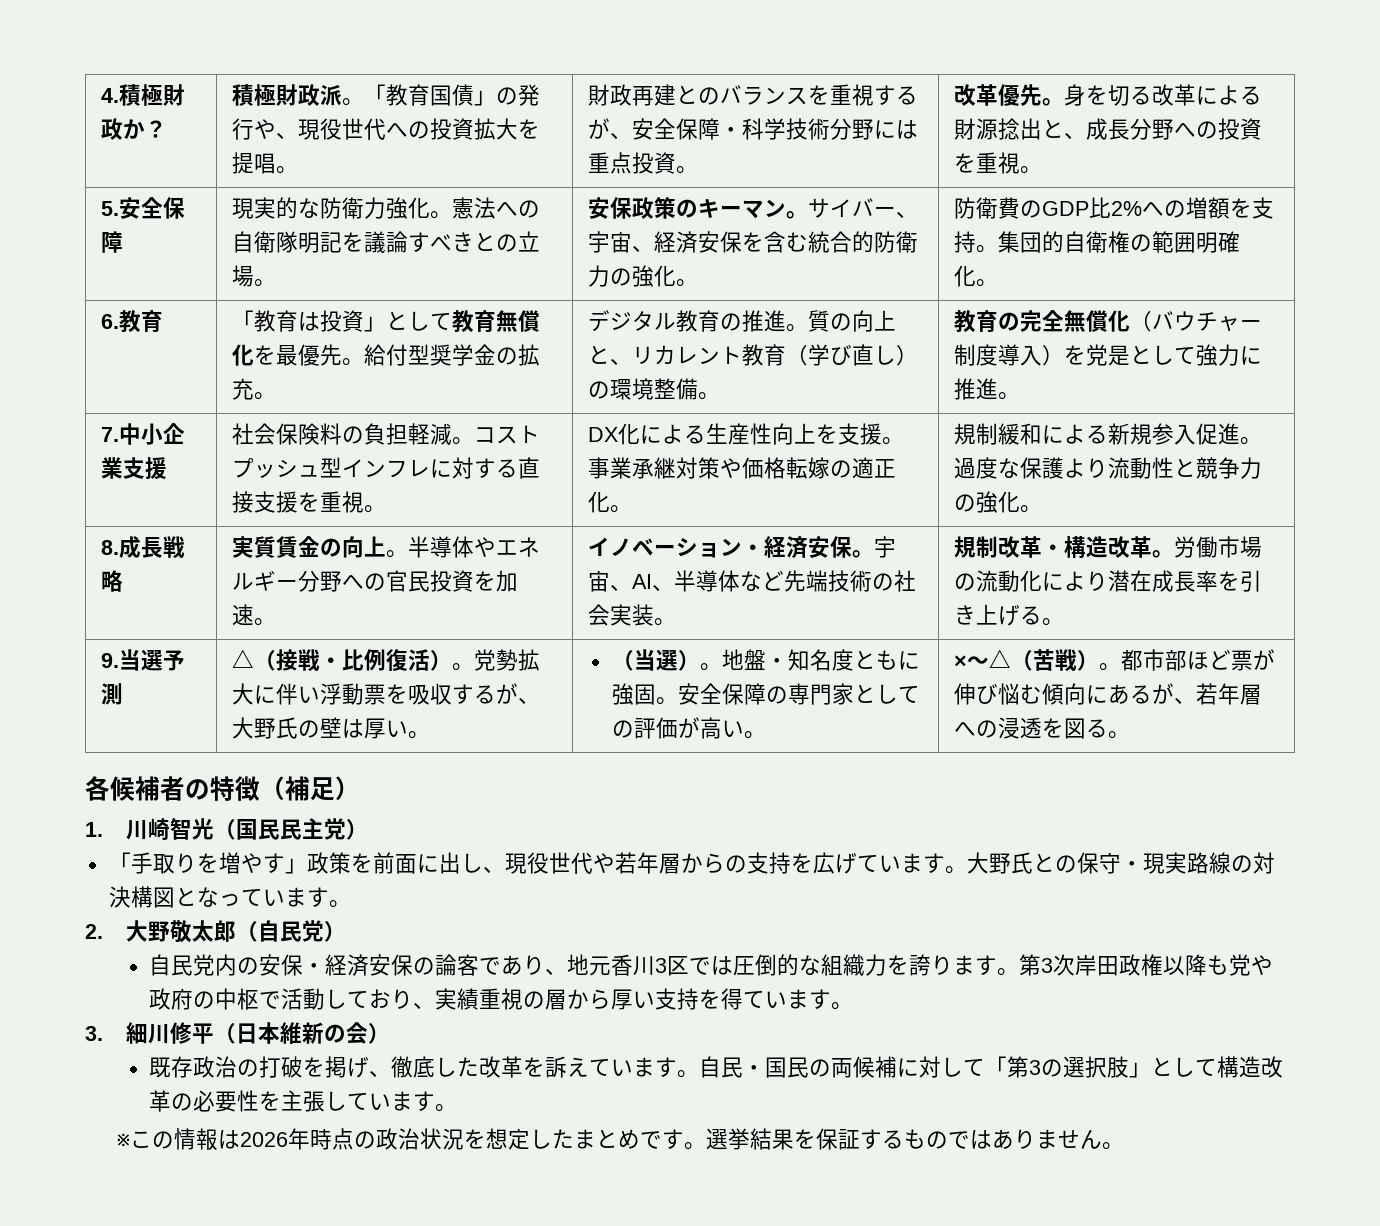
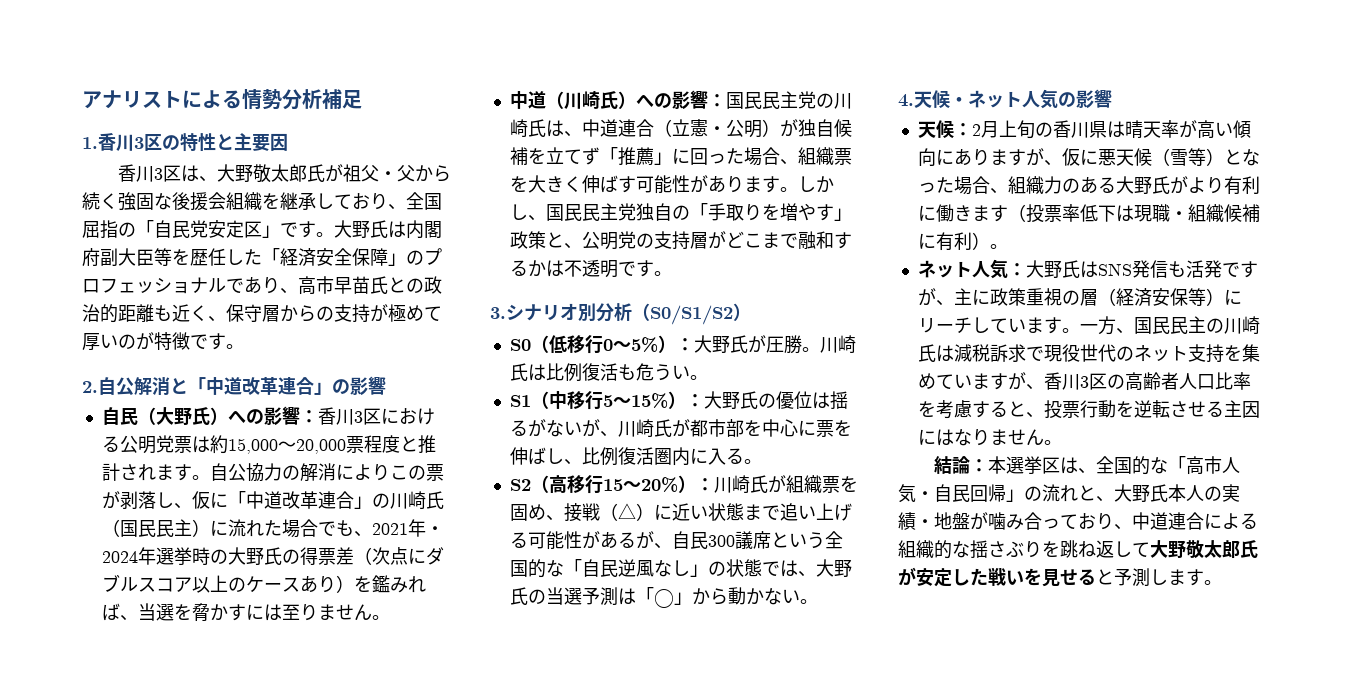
- 4.積極財政か？ | 積極財政派。「教育国債」の発行や、現役世代への投資拡大を提唱。 | 財政再建とのバランスを重視するが、安全保障・科学技術分野には重点投資。 | 改革優先。身を切る改革による財源捻出と、成長分野への投資を重視。
- 5.安全保障 | 現実的な防衛力強化。憲法への自衛隊明記を議論すべきとの立場。 | 安保政策のキーマン。サイバー、宇宙、経済安保を含む統合的防衛力の強化。 | 防衛費のGDP比2%への増額を支持。集団的自衛権の範囲明確化。
- 6.教育 | 「教育は投資」として教育無償化を最優先。給付型奨学金の拡充。 | デジタル教育の推進。質の向上と、リカレント教育（学び直し）の環境整備。 | 教育の完全無償化（バウチャー制度導入）を党是として強力に推進。
- 7.中小企業支援 | 社会保険料の負担軽減。コストプッシュ型インフレに対する直接支援を重視。 | DX化による生産性向上を支援。事業承継対策や価格転嫁の適正化。 | 規制緩和による新規参入促進。過度な保護より流動性と競争力の強化。
- 8.成長戦略 | 実質賃金の向上。半導体やエネルギー分野への官民投資を加速。 | イノベーション・経済安保。宇宙、AI、半導体など先端技術の社会実装。 | 規制改革・構造改革。労働市場の流動化により潜在成長率を引き上げる。
- 9.当選予測 | △（接戦・比例復活）。党勢拡大に伴い浮動票を吸収するが、大野氏の壁は厚い。 | （当選）。地盤・知名度ともに強固。安全保障の専門家としての評価が高い。 | ×～△（苦戦）。都市部ほど票が伸び悩む傾向にあるが、若年層への浸透を図る。
- 各候補者の特徴（補足）
- 1.川崎智光（国民民主党）
- 「手取りを増やす」政策を前面に出し、現役世代や若年層からの支持を広げています。大野氏との保守・現実路線の対決構図となっています。
- 2.大野敬太郎（自民党）
- 自民党内の安保・経済安保の論客であり、地元香川3区では圧倒的な組織力を誇ります。第3次岸田政権以降も党や政府の中枢で活動しており、実績重視の層から厚い支持を得ています。
- 3.細川修平（日本維新の会）
- 既存政治の打破を掲げ、徹底した改革を訴えています。自民・国民の両候補に対して「第3の選択肢」として構造改革の必要性を主張しています。
- ※この情報は2026年時点の政治状況を想定したまとめです。選挙結果を保証するものではありません。
+ アナリストによる情勢分析補足
+ 1.香川3区の特性と主要因
+ 香川3区は、大野敬太郎氏が祖父・父から続く強固な後援会組織を継承しており、全国屈指の「自民党安定区」です。大野氏は内閣府副大臣等を歴任した「経済安全保障」のプロフェッショナルであり、高市早苗氏との政治的距離も近く、保守層からの支持が極めて厚いのが特徴です。
+ 2.自公解消と「中道改革連合」の影響
+ 自民（大野氏）への影響：香川3区における公明党票は約15,000〜20,000票程度と推計されます。自公協力の解消によりこの票が剥落し、仮に「中道改革連合」の川崎氏（国民民主）に流れた場合でも、2021年・2024年選挙時の大野氏の得票差（次点にダブルスコア以上のケースあり）を鑑みれば、当選を脅かすには至りません。
+ 中道（川崎氏）への影響：国民民主党の川崎氏は、中道連合（立憲・公明）が独自候補を立てず「推薦」に回った場合、組織票を大きく伸ばす可能性があります。しかし、国民民主党独自の「手取りを増やす」政策と、公明党の支持層がどこまで融和するかは不透明です。
+ 3.シナリオ別分析（S0/S1/S2）
+ S0（低移行0〜5%）：大野氏が圧勝。川崎氏は比例復活も危うい。
+ S1（中移行5〜15%）：大野氏の優位は揺るがないが、川崎氏が都市部を中心に票を伸ばし、比例復活圏内に入る。
+ S2（高移行15〜20%）：川崎氏が組織票を固め、接戦（△）に近い状態まで追い上げる可能性があるが、自民300議席という全国的な「自民逆風なし」の状態では、大野氏の当選予測は「○」から動かない。
+ 4.天候・ネット人気の影響
+ 天候：2月上旬の香川県は晴天率が高い傾向にありますが、仮に悪天候（雪等）となった場合、組織力のある大野氏がより有利に働きます（投票率低下は現職・組織候補に有利）。
+ ネット人気：大野氏はSNS発信も活発ですが、主に政策重視の層（経済安保等）にリーチしています。一方、国民民主の川崎氏は減税訴求で現役世代のネット支持を集めていますが、香川3区の高齢者人口比率を考慮すると、投票行動を逆転させる主因にはなりません。
+ 結論：本選挙区は、全国的な「高市人気・自民回帰」の流れと、大野氏本人の実績・地盤が噛み合っており、中道連合による組織的な揺さぶりを跳ね返して大野敬太郎氏が安定した戦いを見せると予測します。

